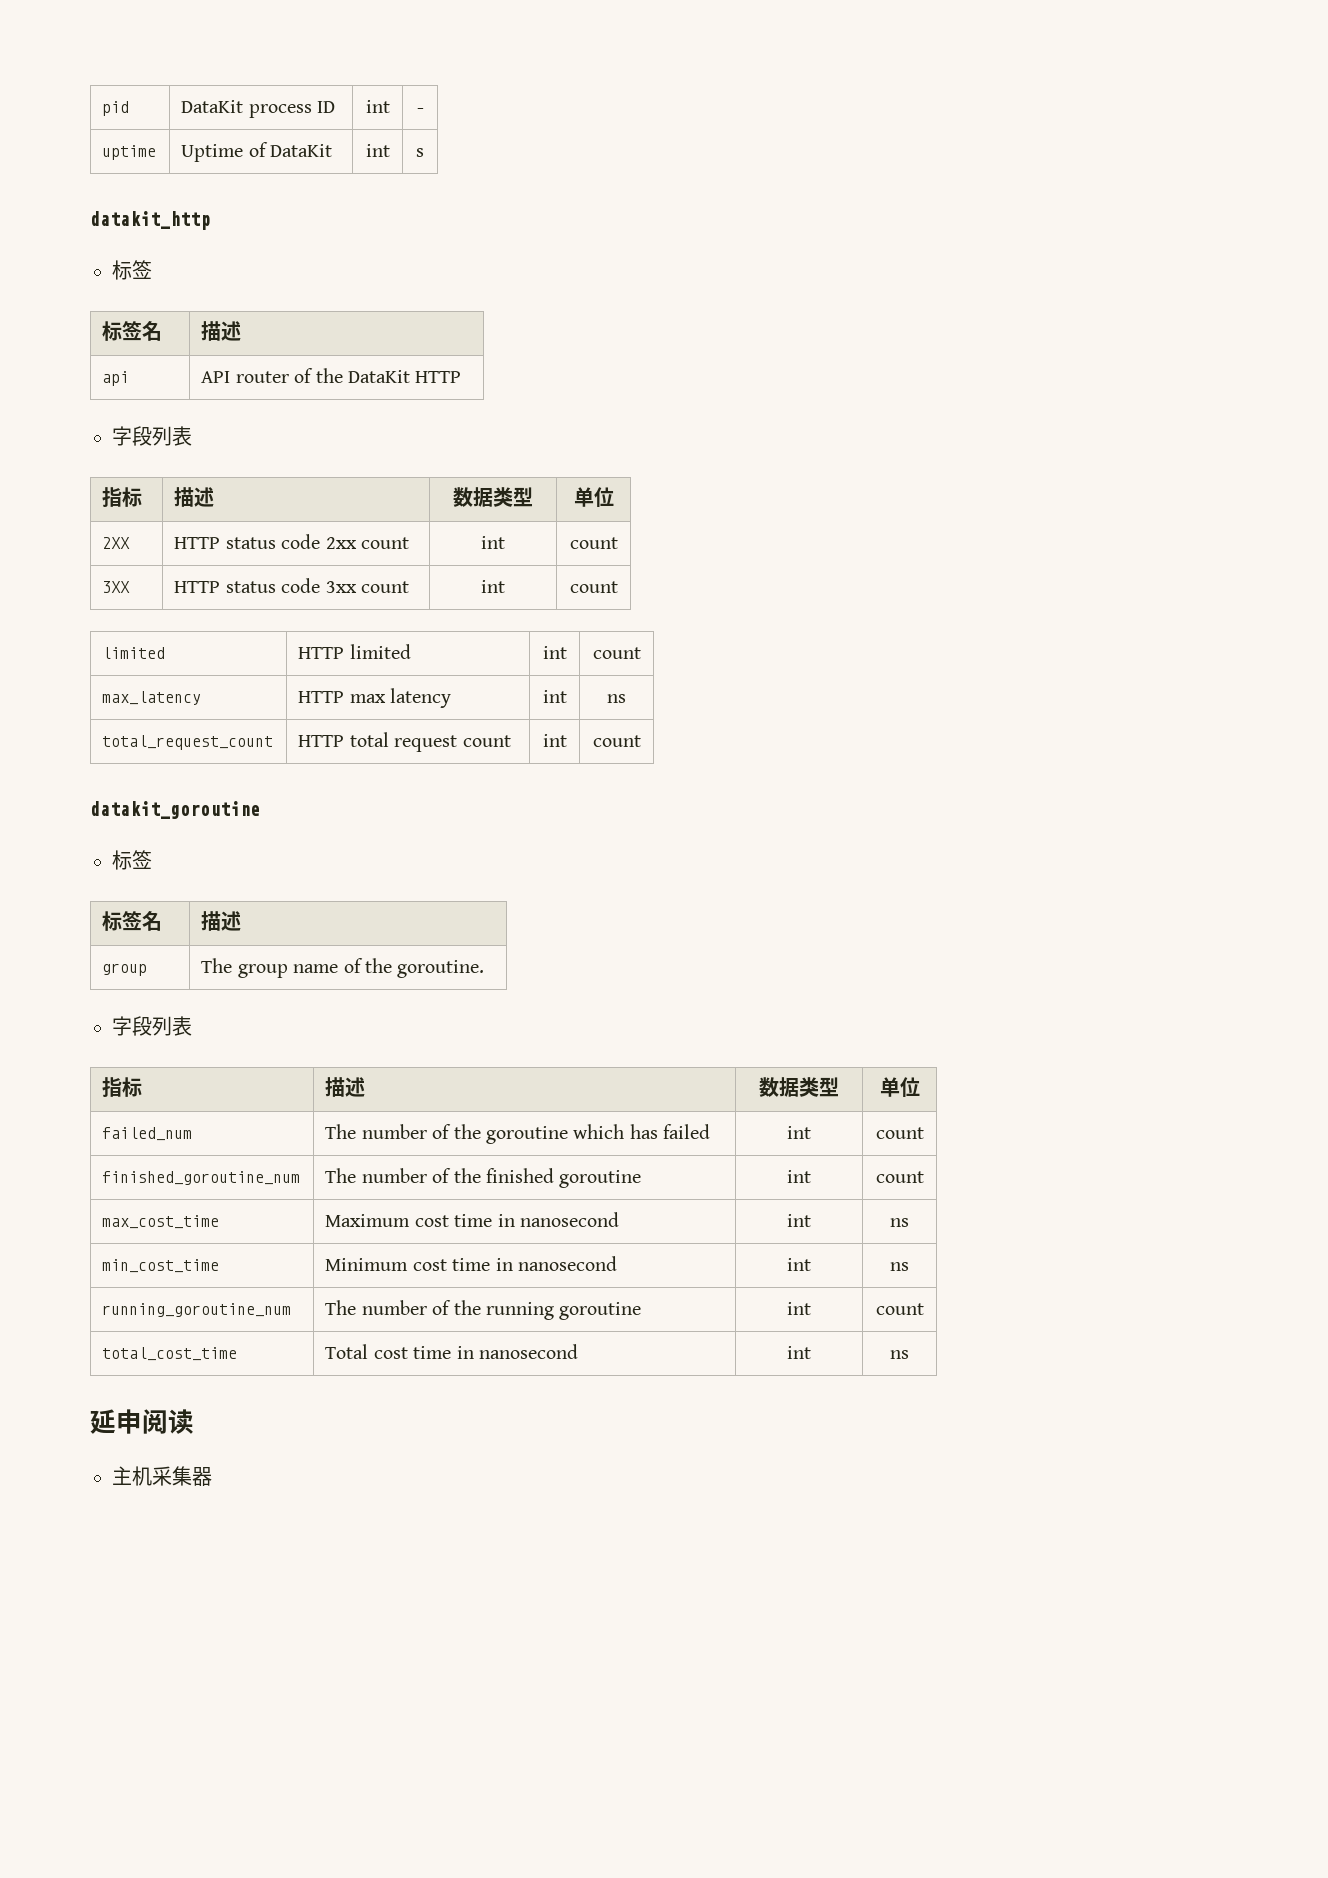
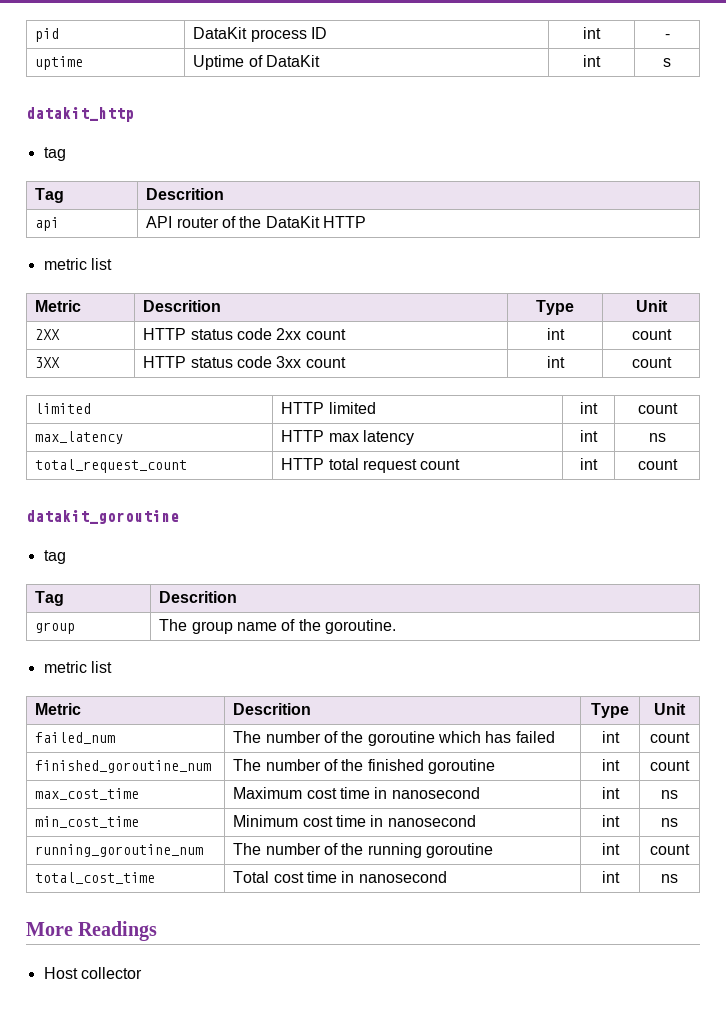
  datakit_http
- 标签
- 标签名 | 描述
+ tag
+ Tag | Descrition
  api | API router of the DataKit HTTP
- 字段列表
- 指标 | 描述 | 数据类型 | 单位
+ metric list
+ Metric | Descrition | Type | Unit
  datakit_goroutine
- 标签
- 标签名 | 描述
+ tag
+ Tag | Descrition
  group | The group name of the goroutine.
- 字段列表
- 指标 | 描述 | 数据类型 | 单位
+ metric list
+ Metric | Descrition | Type | Unit
- 延申阅读
- 主机采集器
+ More Readings
+ Host collector

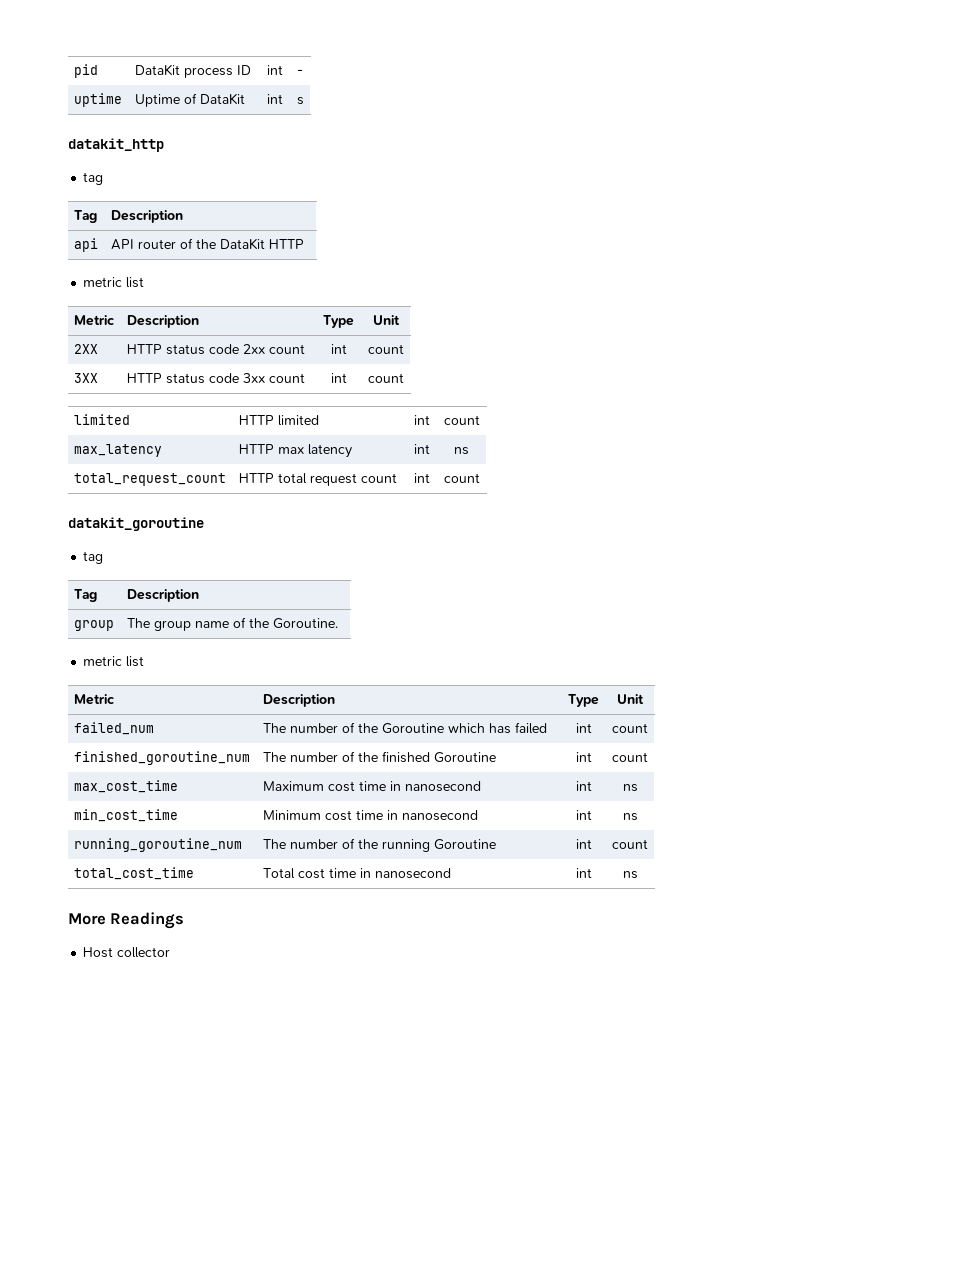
  datakit_http
  tag
- Tag | Descrition
+ Tag | Description
  api | API router of the DataKit HTTP
  metric list
- Metric | Descrition | Type | Unit
+ Metric | Description | Type | Unit
  datakit_goroutine
  tag
- Tag | Descrition
+ Tag | Description
- group | The group name of the goroutine.
+ group | The group name of the Goroutine.
  metric list
- Metric | Descrition | Type | Unit
+ Metric | Description | Type | Unit
- failed_num | The number of the goroutine which has failed | int | count
+ failed_num | The number of the Goroutine which has failed | int | count
- finished_goroutine_num | The number of the finished goroutine | int | count
+ finished_goroutine_num | The number of the finished Goroutine | int | count
- running_goroutine_num | The number of the running goroutine | int | count
+ running_goroutine_num | The number of the running Goroutine | int | count

